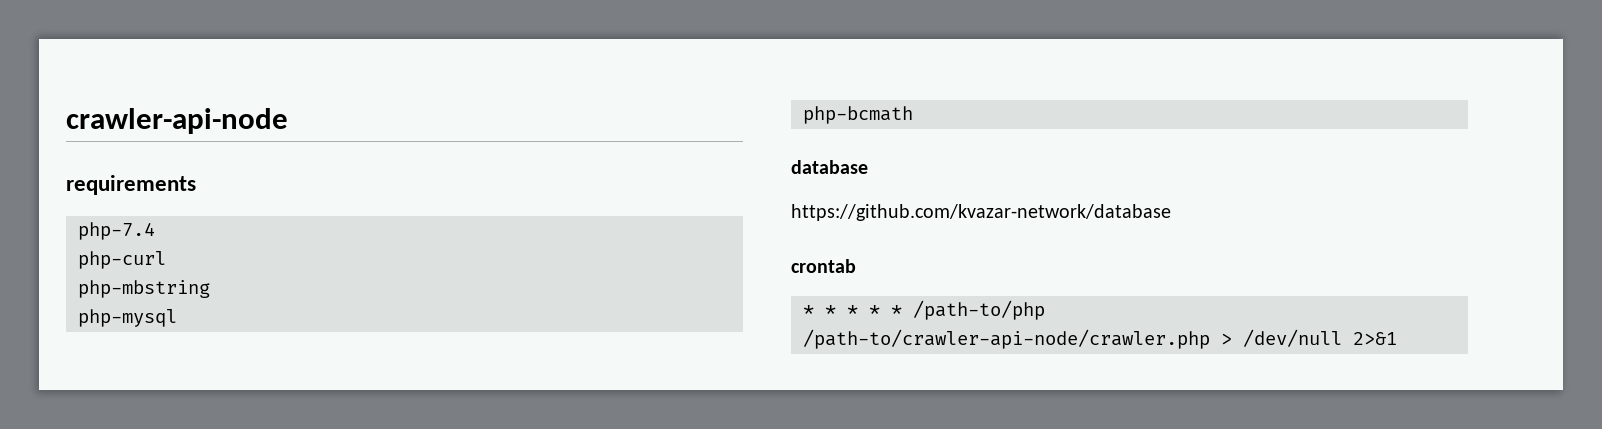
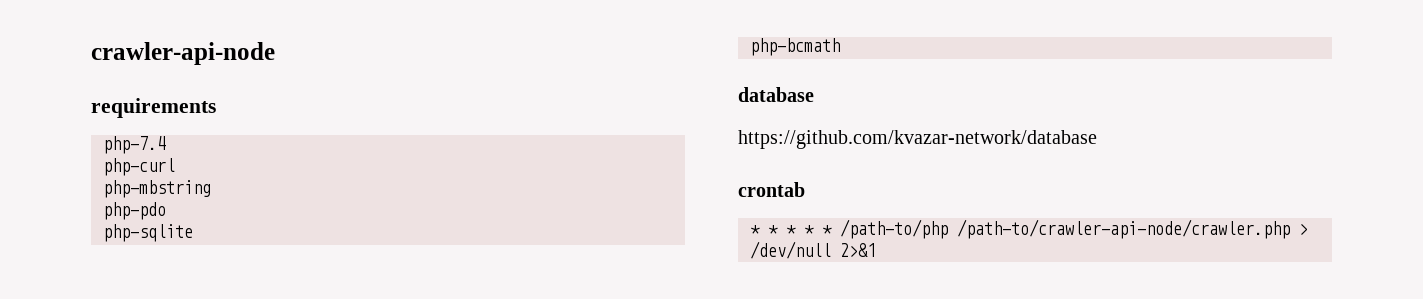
- php-mysql
+ php-pdo
+ php-sqlite

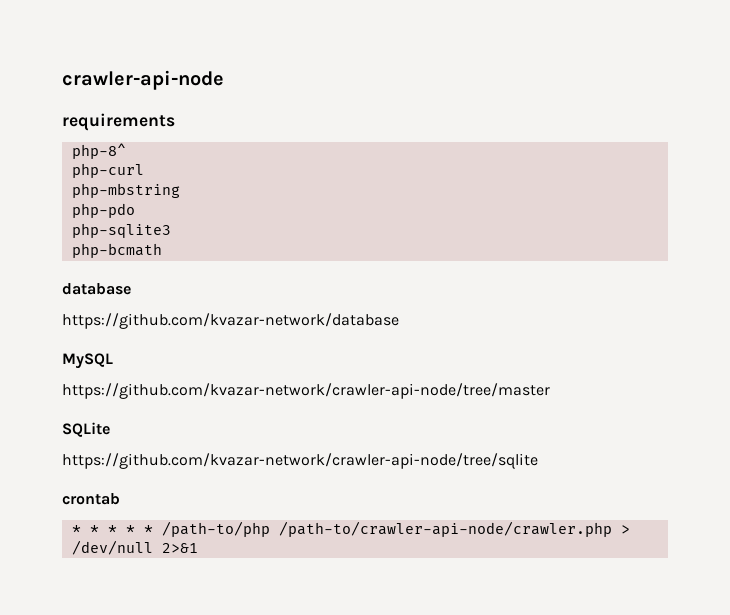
- php-7.4
+ php-8^
- php-sqlite
+ php-sqlite3
+ MySQL
+ https://github.com/kvazar-network/crawler-api-node/tree/master
+ SQLite
+ https://github.com/kvazar-network/crawler-api-node/tree/sqlite

